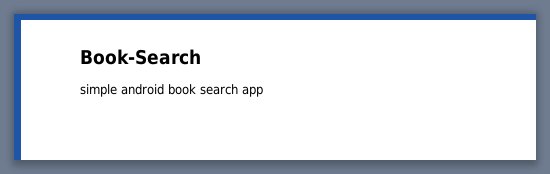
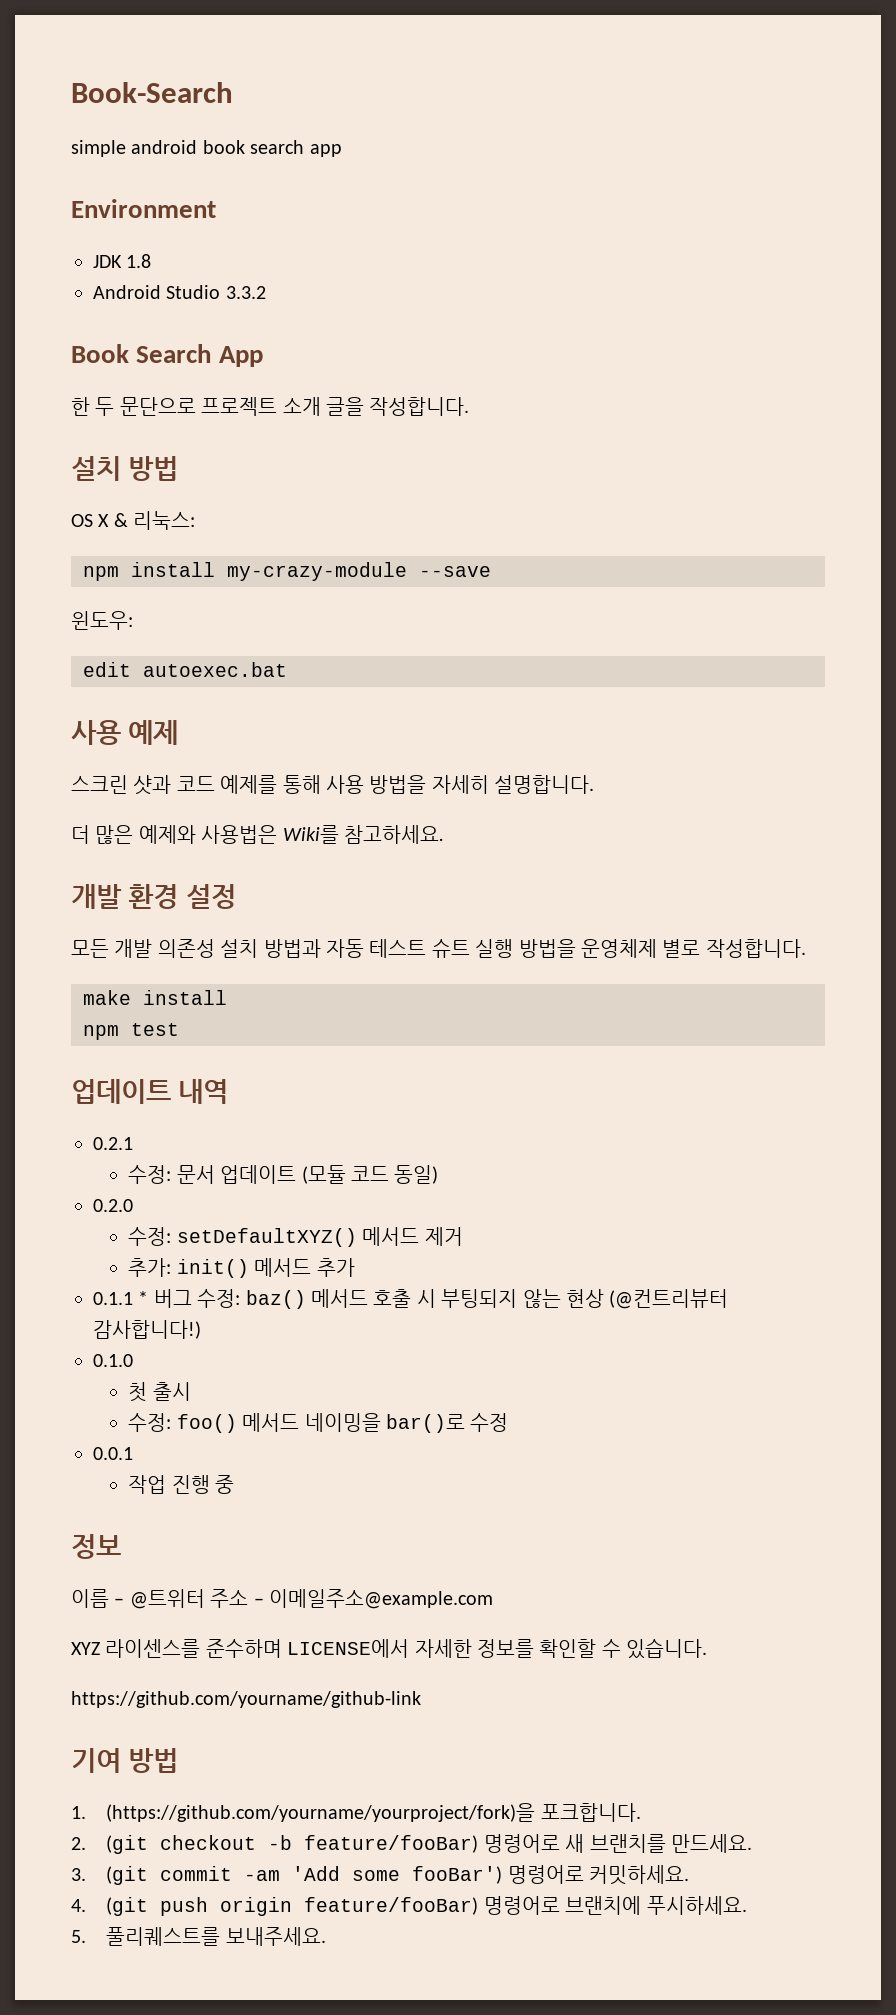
+ Environment
+ JDK 1.8
+ Android Studio 3.3.2
+ Book Search App
+ 한 두 문단으로 프로젝트 소개 글을 작성합니다.
+ 설치 방법
+ OS X & 리눅스:
+ npm install my-crazy-module --save
+ 윈도우:
+ edit autoexec.bat
+ 사용 예제
+ 스크린 샷과 코드 예제를 통해 사용 방법을 자세히 설명합니다.
+ 더 많은 예제와 사용법은 Wiki를 참고하세요.
+ 개발 환경 설정
+ 모든 개발 의존성 설치 방법과 자동 테스트 슈트 실행 방법을 운영체제 별로 작성합니다.
+ make install
+ npm test
+ 업데이트 내역
+ 0.2.1
+ 수정: 문서 업데이트 (모듈 코드 동일)
+ 0.2.0
+ 수정: setDefaultXYZ() 메서드 제거
+ 추가: init() 메서드 추가
+ 0.1.1 * 버그 수정: baz() 메서드 호출 시 부팅되지 않는 현상 (@컨트리뷰터 감사합니다!)
+ 0.1.0
+ 첫 출시
+ 수정: foo() 메서드 네이밍을 bar()로 수정
+ 0.0.1
+ 작업 진행 중
+ 정보
+ 이름 – @트위터 주소 – 이메일주소@example.com
+ XYZ 라이센스를 준수하며 LICENSE에서 자세한 정보를 확인할 수 있습니다.
+ https://github.com/yourname/github-link
+ 기여 방법
+ 1. (https://github.com/yourname/yourproject/fork)을 포크합니다.
+ 2. (git checkout -b feature/fooBar) 명령어로 새 브랜치를 만드세요.
+ 3. (git commit -am 'Add some fooBar') 명령어로 커밋하세요.
+ 4. (git push origin feature/fooBar) 명령어로 브랜치에 푸시하세요.
+ 5. 풀리퀘스트를 보내주세요.

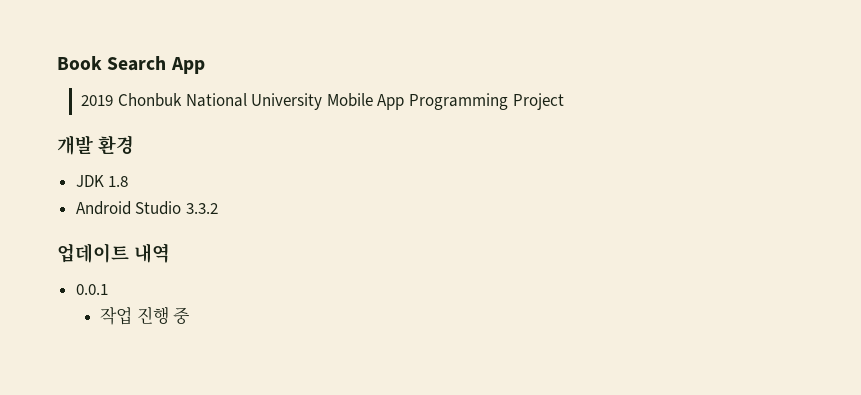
- Book-Search
- simple android book search app
- Environment
+ Book Search App
+ 2019 Chonbuk National University Mobile App Programming Project
+ 개발 환경
- Book Search App
- 한 두 문단으로 프로젝트 소개 글을 작성합니다.
- 설치 방법
- OS X & 리눅스:
- npm install my-crazy-module --save
- 윈도우:
- edit autoexec.bat
- 사용 예제
- 스크린 샷과 코드 예제를 통해 사용 방법을 자세히 설명합니다.
- 더 많은 예제와 사용법은 Wiki를 참고하세요.
- 개발 환경 설정
- 모든 개발 의존성 설치 방법과 자동 테스트 슈트 실행 방법을 운영체제 별로 작성합니다.
- make install
- npm test
  업데이트 내역
- 0.2.1
- 수정: 문서 업데이트 (모듈 코드 동일)
- 0.2.0
- 수정: setDefaultXYZ() 메서드 제거
- 추가: init() 메서드 추가
- 0.1.1 * 버그 수정: baz() 메서드 호출 시 부팅되지 않는 현상 (@컨트리뷰터 감사합니다!)
- 0.1.0
- 첫 출시
- 수정: foo() 메서드 네이밍을 bar()로 수정
  0.0.1
  작업 진행 중
- 정보
- 이름 – @트위터 주소 – 이메일주소@example.com
- XYZ 라이센스를 준수하며 LICENSE에서 자세한 정보를 확인할 수 있습니다.
- https://github.com/yourname/github-link
- 기여 방법
- 1. (https://github.com/yourname/yourproject/fork)을 포크합니다.
- 2. (git checkout -b feature/fooBar) 명령어로 새 브랜치를 만드세요.
- 3. (git commit -am 'Add some fooBar') 명령어로 커밋하세요.
- 4. (git push origin feature/fooBar) 명령어로 브랜치에 푸시하세요.
- 5. 풀리퀘스트를 보내주세요.

